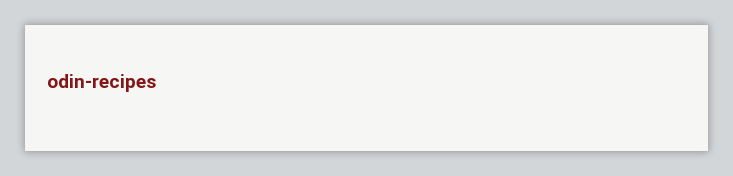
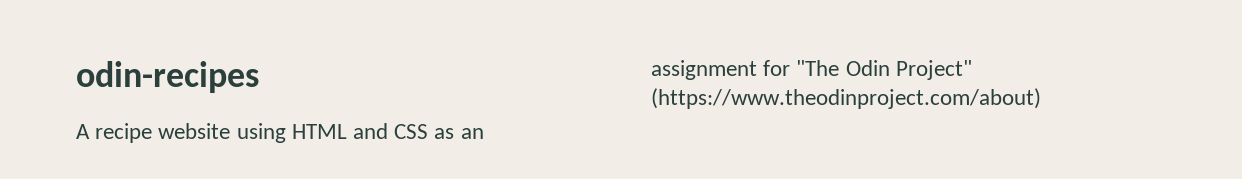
+ A recipe website using HTML and CSS as an assignment for "The Odin Project" (https://www.theodinproject.com/about)

